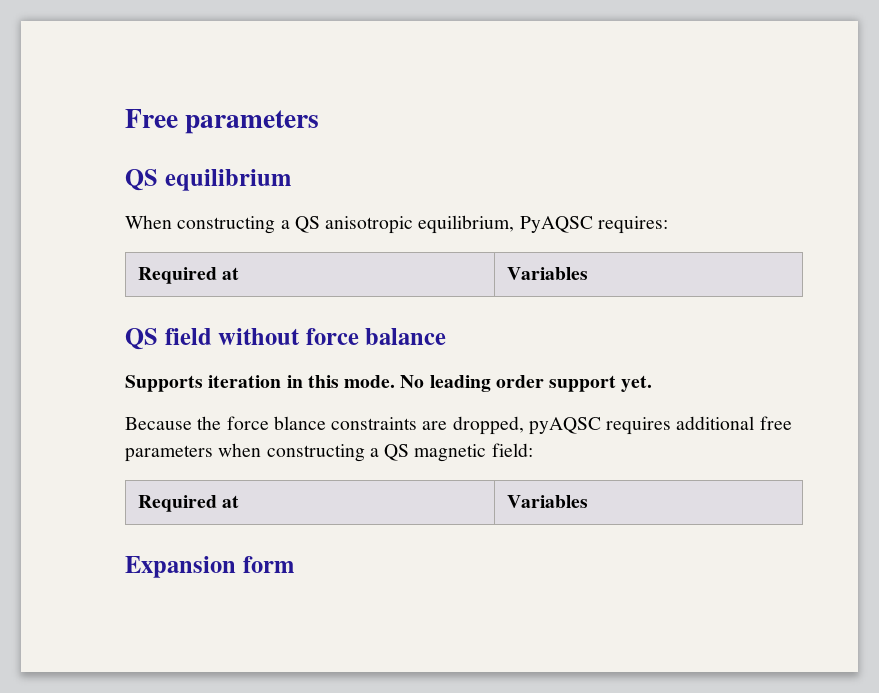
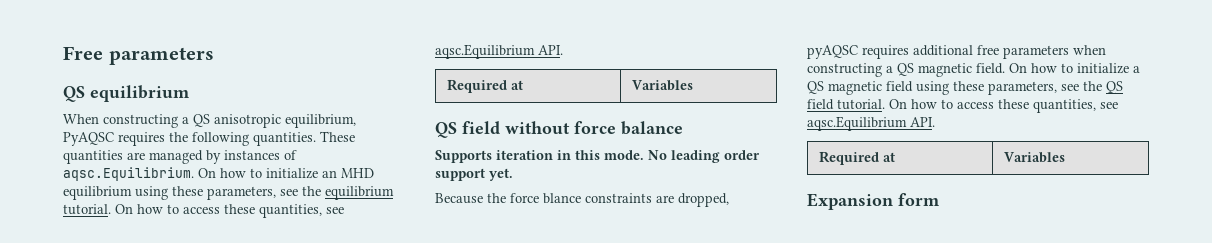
- When constructing a QS anisotropic equilibrium, PyAQSC requires:
+ When constructing a QS anisotropic equilibrium, PyAQSC requires the following quantities. These quantities are managed by instances of aqsc.Equilibrium. On how to initialize an MHD equilibrium using these parameters, see the equilibrium tutorial. On how to access these quantities, see aqsc.Equilibrium API.
- Because the force blance constraints are dropped, pyAQSC requires additional free parameters when constructing a QS magnetic field:
+ Because the force blance constraints are dropped, pyAQSC requires additional free parameters when constructing a QS magnetic field. On how to initialize a QS magnetic field using these parameters, see the QS field tutorial. On how to access these quantities, see aqsc.Equilibrium API.

